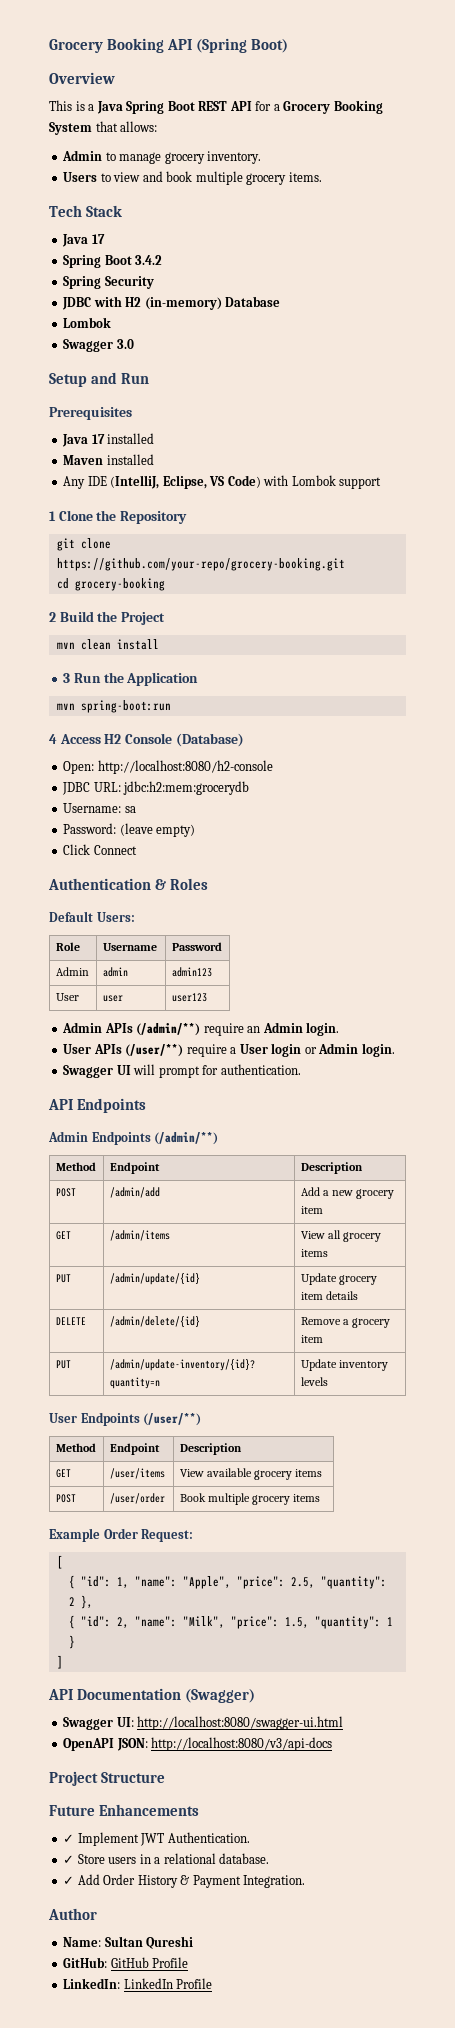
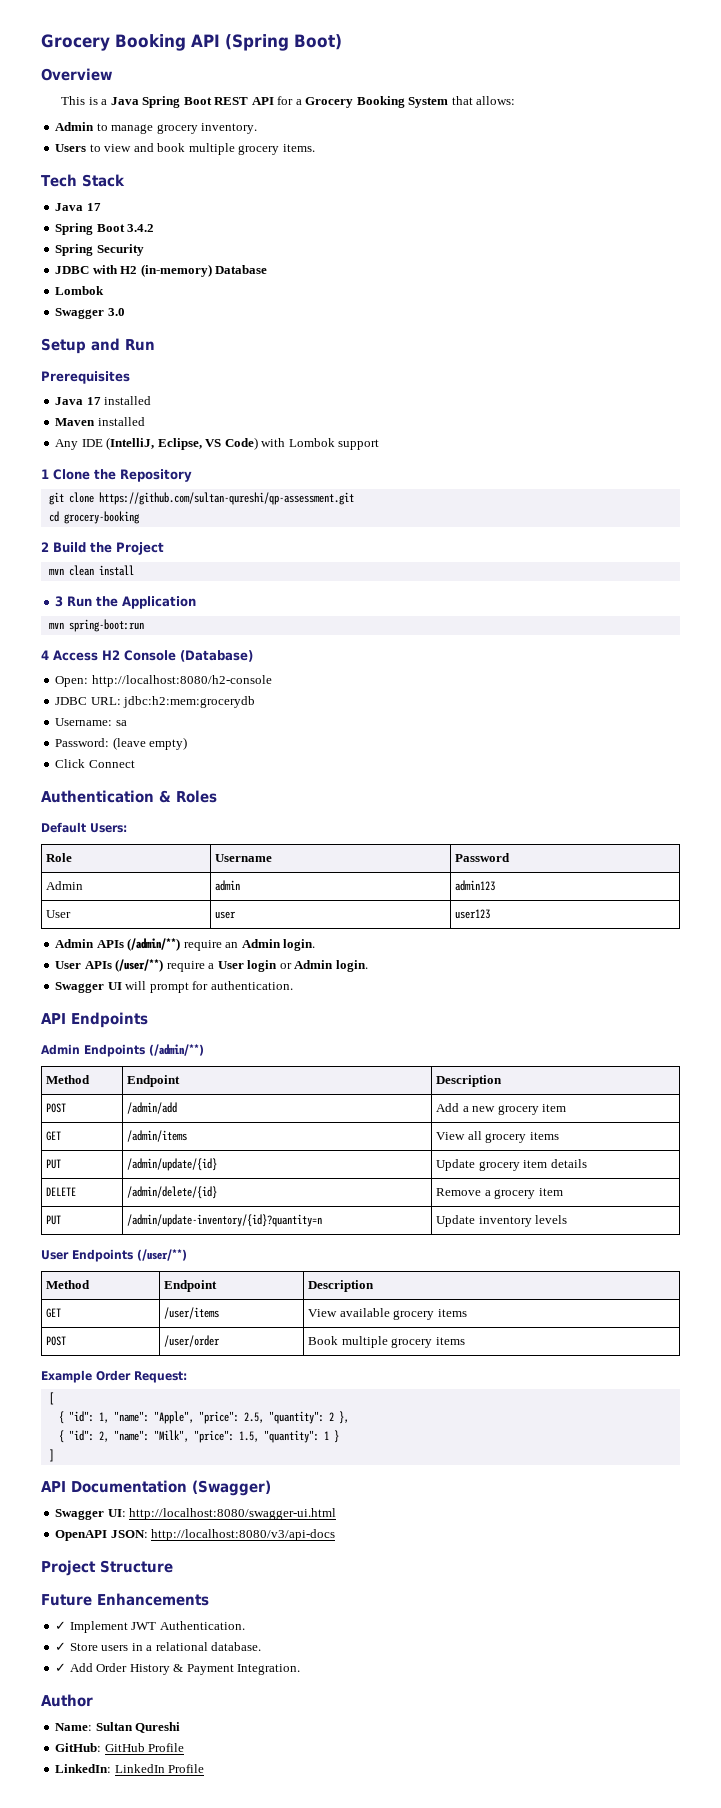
- git clone https://github.com/your-repo/grocery-booking.git
+ git clone https://github.com/sultan-qureshi/qp-assessment.git

